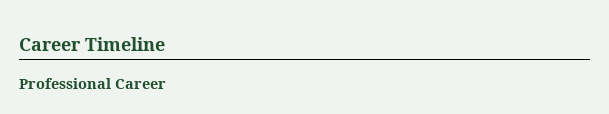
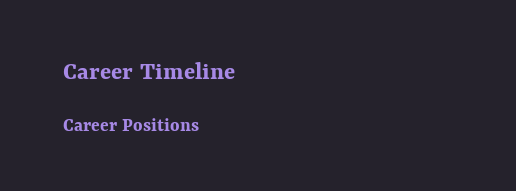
- Professional Career
+ Career Positions

